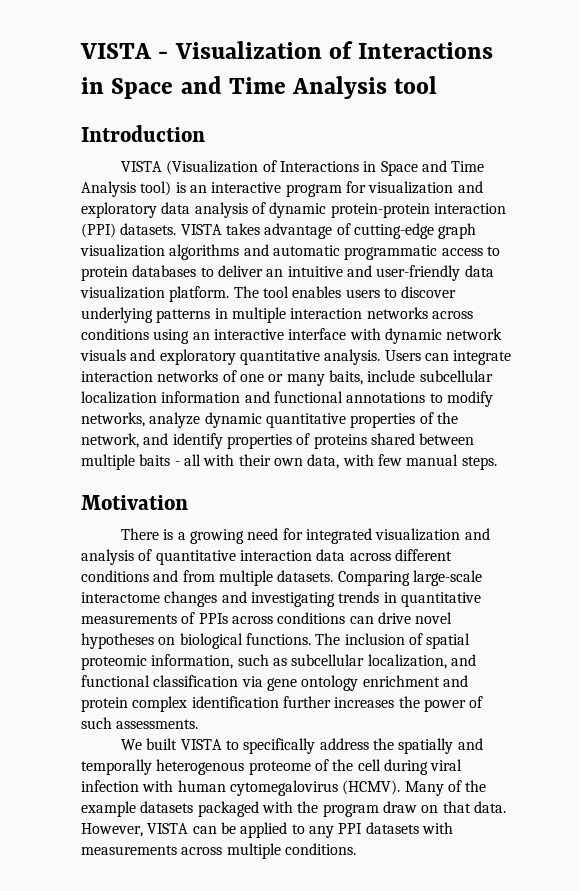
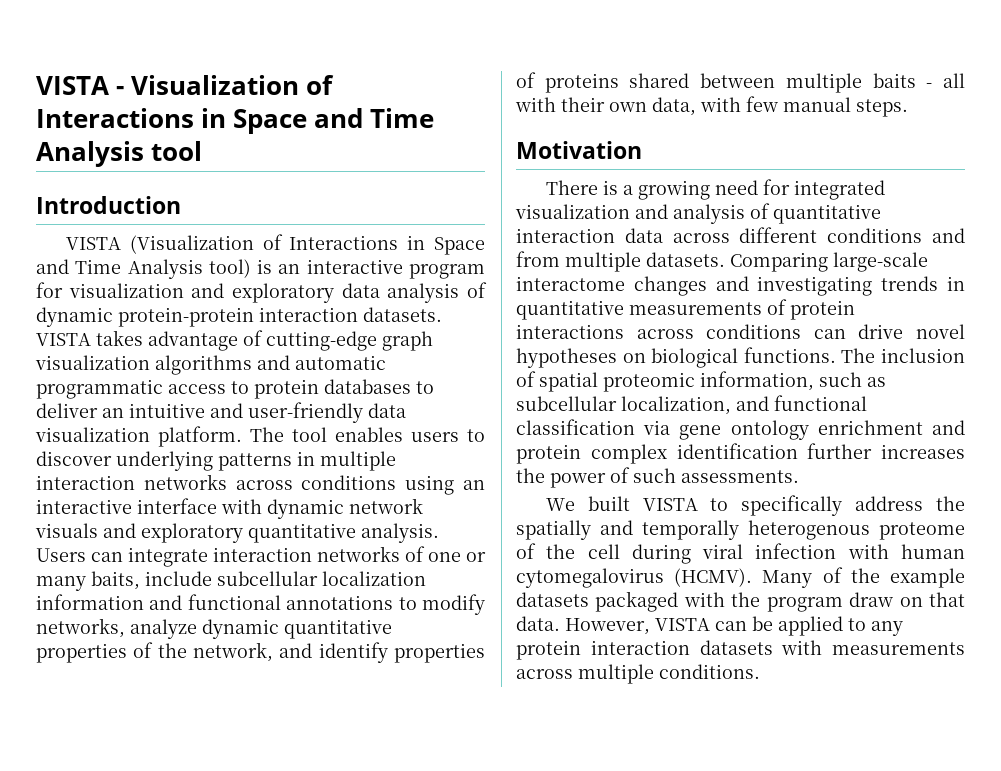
- VISTA (Visualization of Interactions in Space and Time Analysis tool) is an interactive program for visualization and exploratory data analysis of dynamic protein-protein interaction (PPI) datasets.
+ VISTA (Visualization of Interactions in Space and Time Analysis tool) is an interactive program for visualization and exploratory data analysis of dynamic protein-protein interaction datasets.
- Comparing large-scale interactome changes and investigating trends in quantitative measurements of PPIs across conditions can drive novel hypotheses on biological functions.
+ Comparing large-scale interactome changes and investigating trends in quantitative measurements of protein interactions across conditions can drive novel hypotheses on biological functions.
- However, VISTA can be applied to any PPI datasets with measurements across multiple conditions.
+ However, VISTA can be applied to any protein interaction datasets with measurements across multiple conditions.

